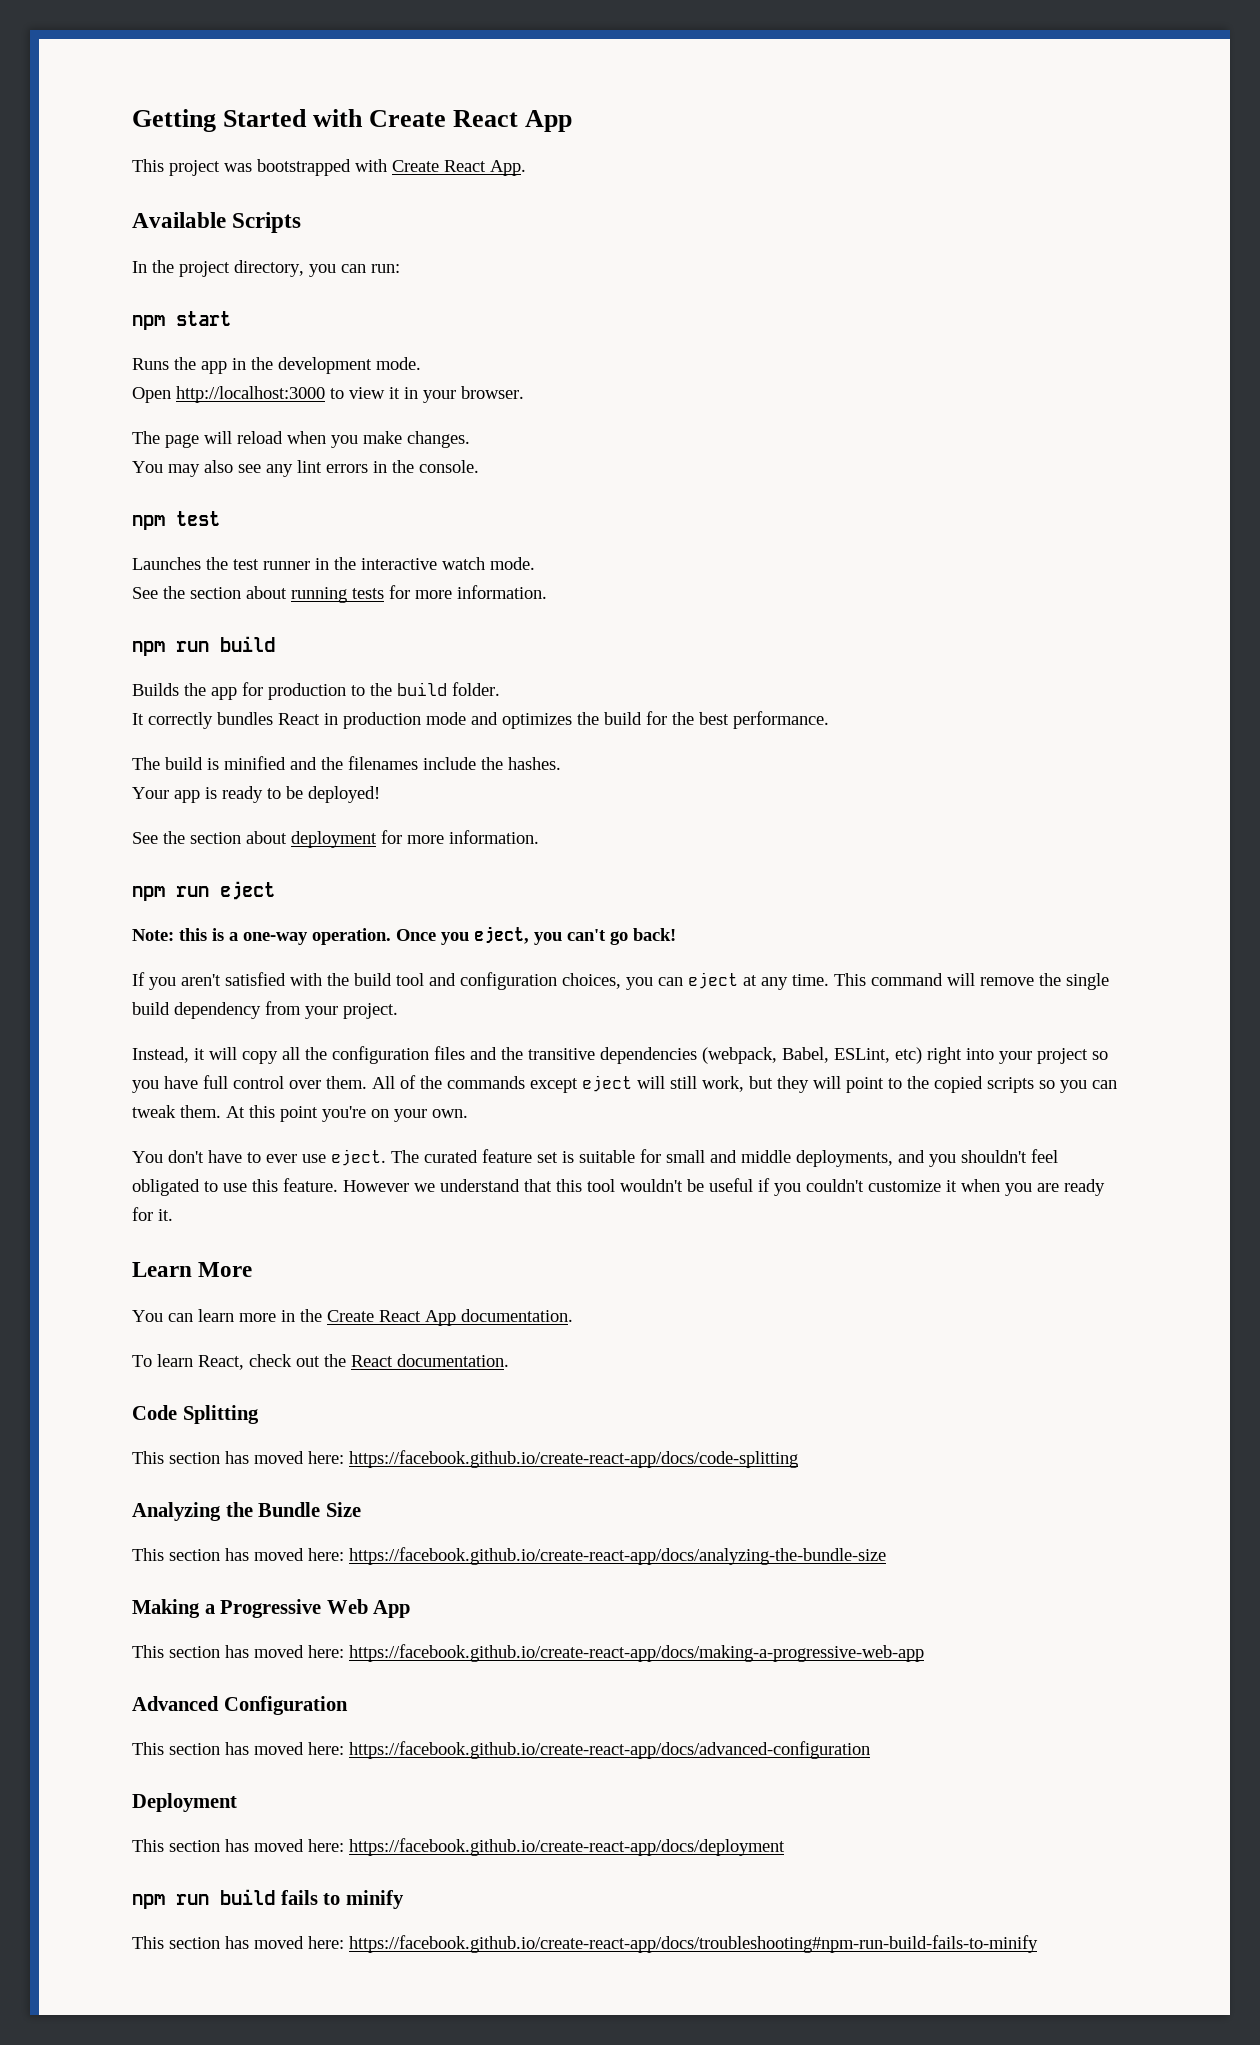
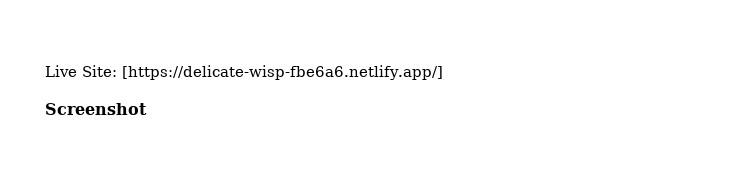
- Getting Started with Create React App
- This project was bootstrapped with Create React App.
- Available Scripts
- In the project directory, you can run:
- npm start
- Runs the app in the development mode.
- Open http://localhost:3000 to view it in your browser.
- The page will reload when you make changes.
- You may also see any lint errors in the console.
- npm test
- Launches the test runner in the interactive watch mode.
- See the section about running tests for more information.
- npm run build
- Builds the app for production to the build folder.
- It correctly bundles React in production mode and optimizes the build for the best performance.
- The build is minified and the filenames include the hashes.
- Your app is ready to be deployed!
- See the section about deployment for more information.
- npm run eject
- Note: this is a one-way operation. Once you eject, you can't go back!
- If you aren't satisfied with the build tool and configuration choices, you can eject at any time. This command will remove the single build dependency from your project.
- Instead, it will copy all the configuration files and the transitive dependencies (webpack, Babel, ESLint, etc) right into your project so you have full control over them. All of the commands except eject will still work, but they will point to the copied scripts so you can tweak them. At this point you're on your own.
- You don't have to ever use eject. The curated feature set is suitable for small and middle deployments, and you shouldn't feel obligated to use this feature. However we understand that this tool wouldn't be useful if you couldn't customize it when you are ready for it.
- Learn More
- You can learn more in the Create React App documentation.
- To learn React, check out the React documentation.
- Code Splitting
- This section has moved here: https://facebook.github.io/create-react-app/docs/code-splitting
- Analyzing the Bundle Size
- This section has moved here: https://facebook.github.io/create-react-app/docs/analyzing-the-bundle-size
- Making a Progressive Web App
- This section has moved here: https://facebook.github.io/create-react-app/docs/making-a-progressive-web-app
- Advanced Configuration
- This section has moved here: https://facebook.github.io/create-react-app/docs/advanced-configuration
- Deployment
- This section has moved here: https://facebook.github.io/create-react-app/docs/deployment
- npm run build fails to minify
- This section has moved here: https://facebook.github.io/create-react-app/docs/troubleshooting#npm-run-build-fails-to-minify
+ Live Site: [https://delicate-wisp-fbe6a6.netlify.app/]
+ Screenshot

